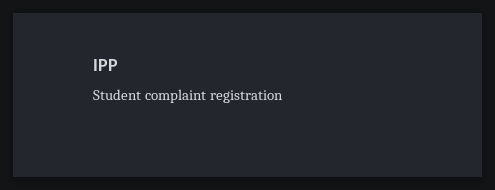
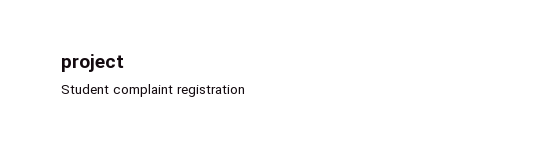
- IPP
+ project

